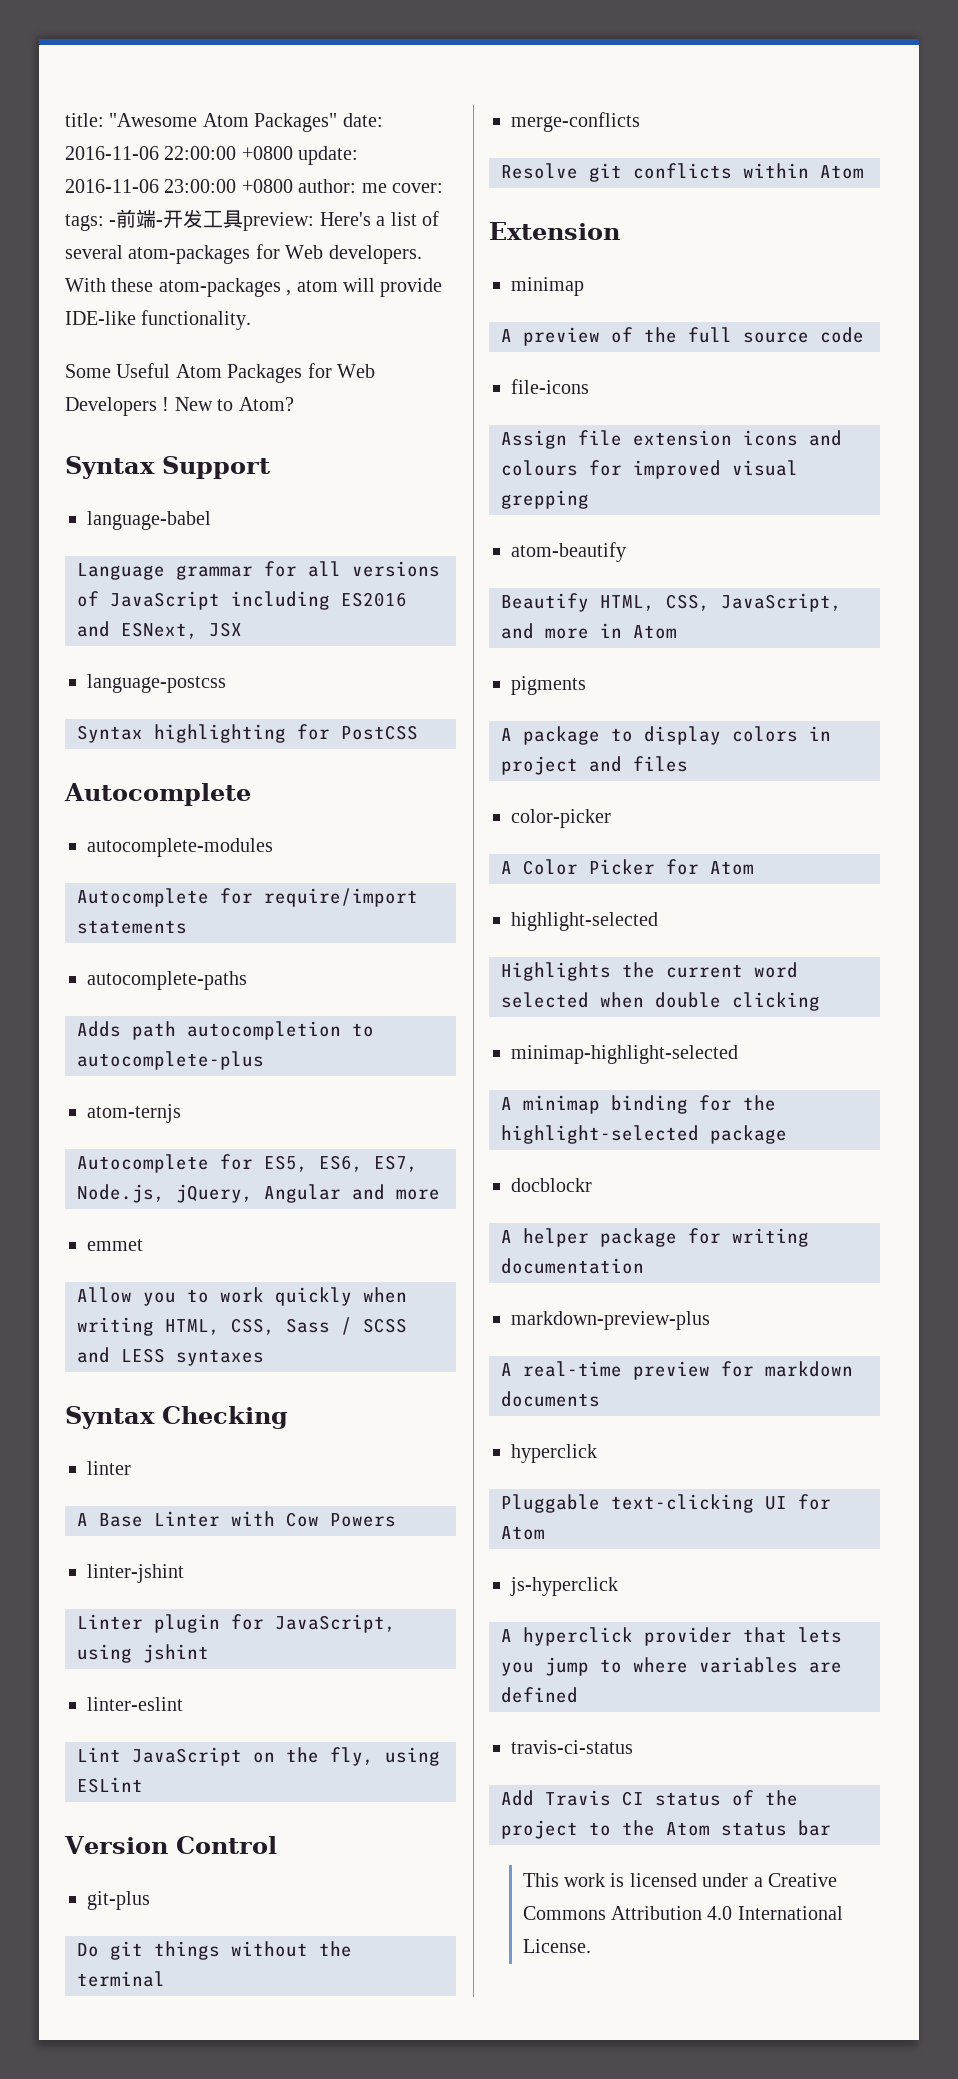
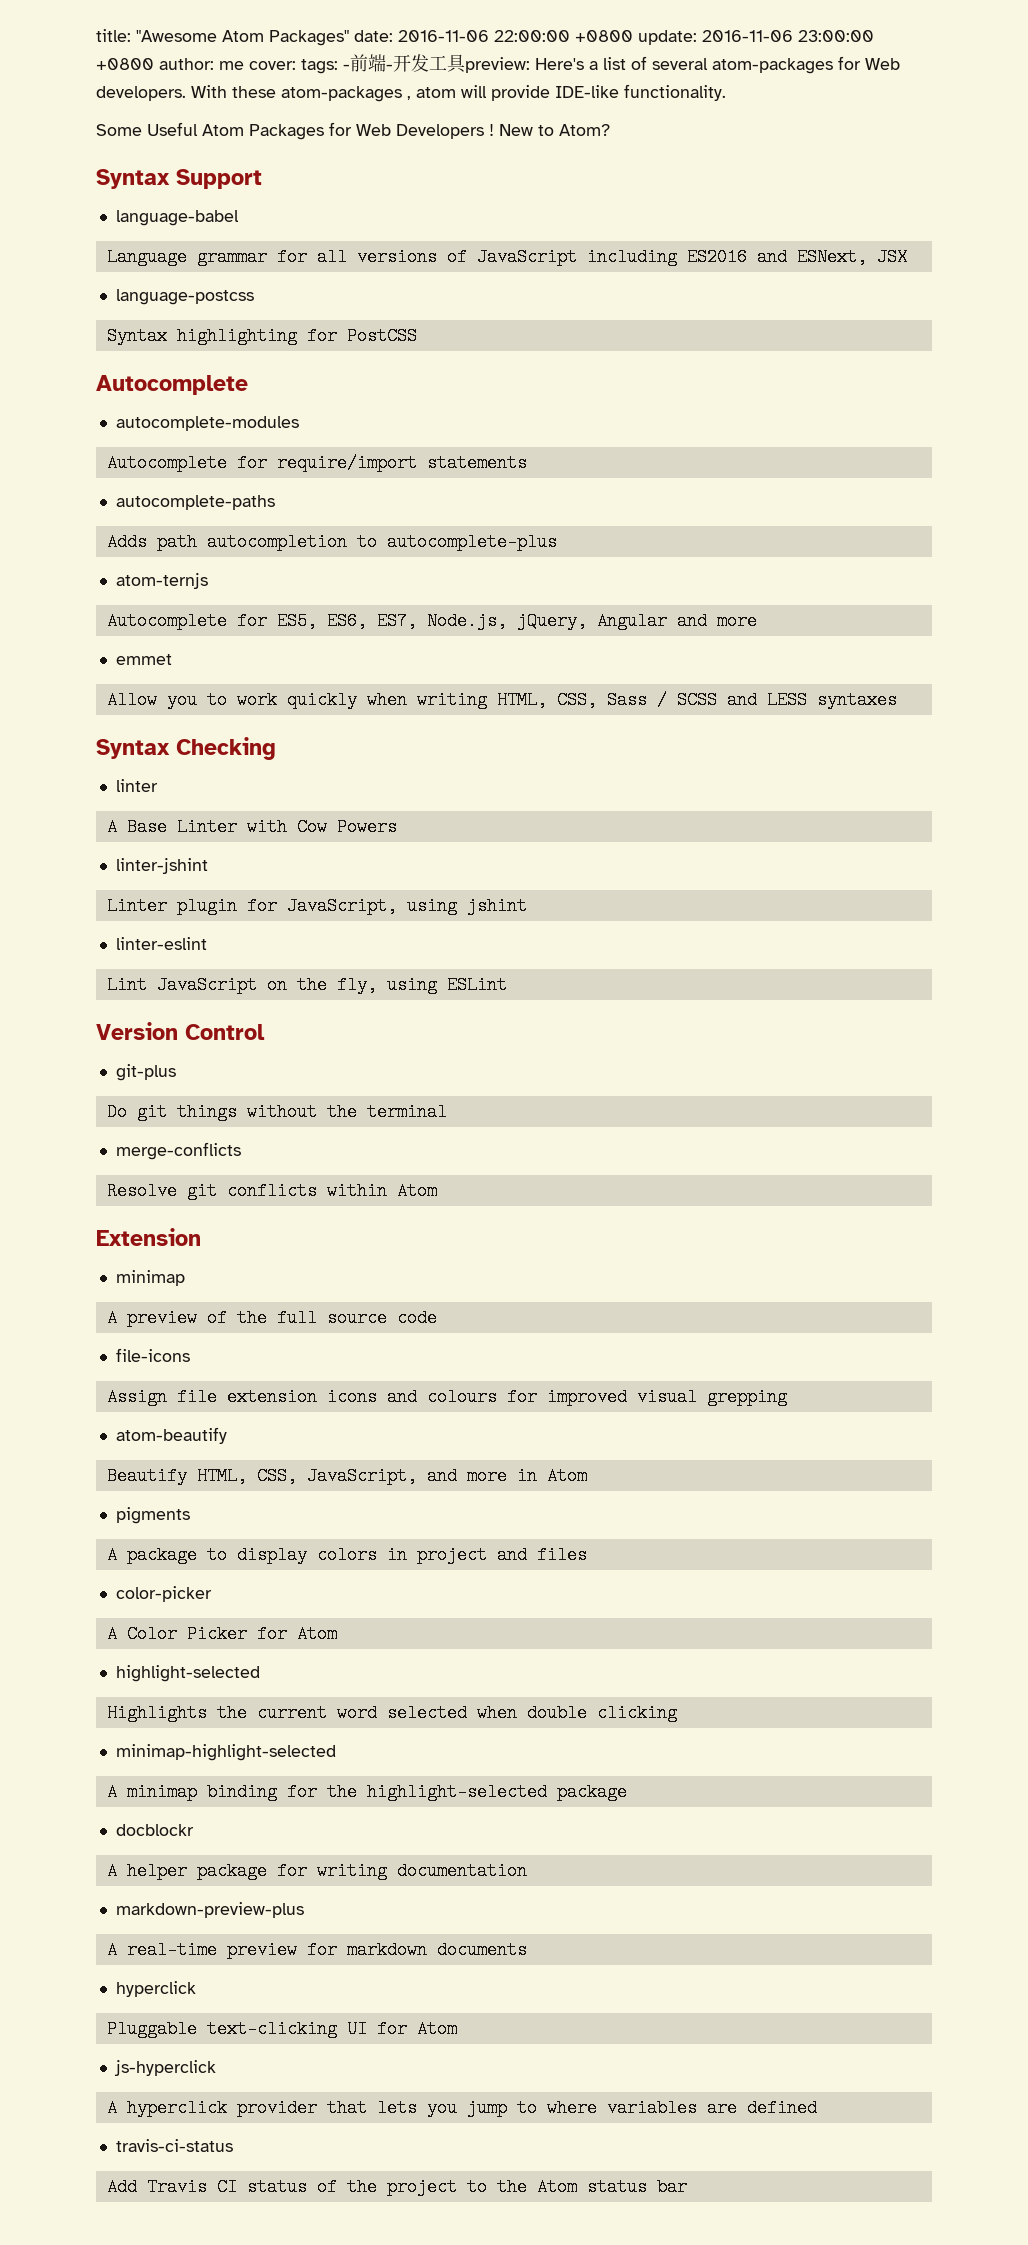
- This work is licensed under a Creative Commons Attribution 4.0 International License.

